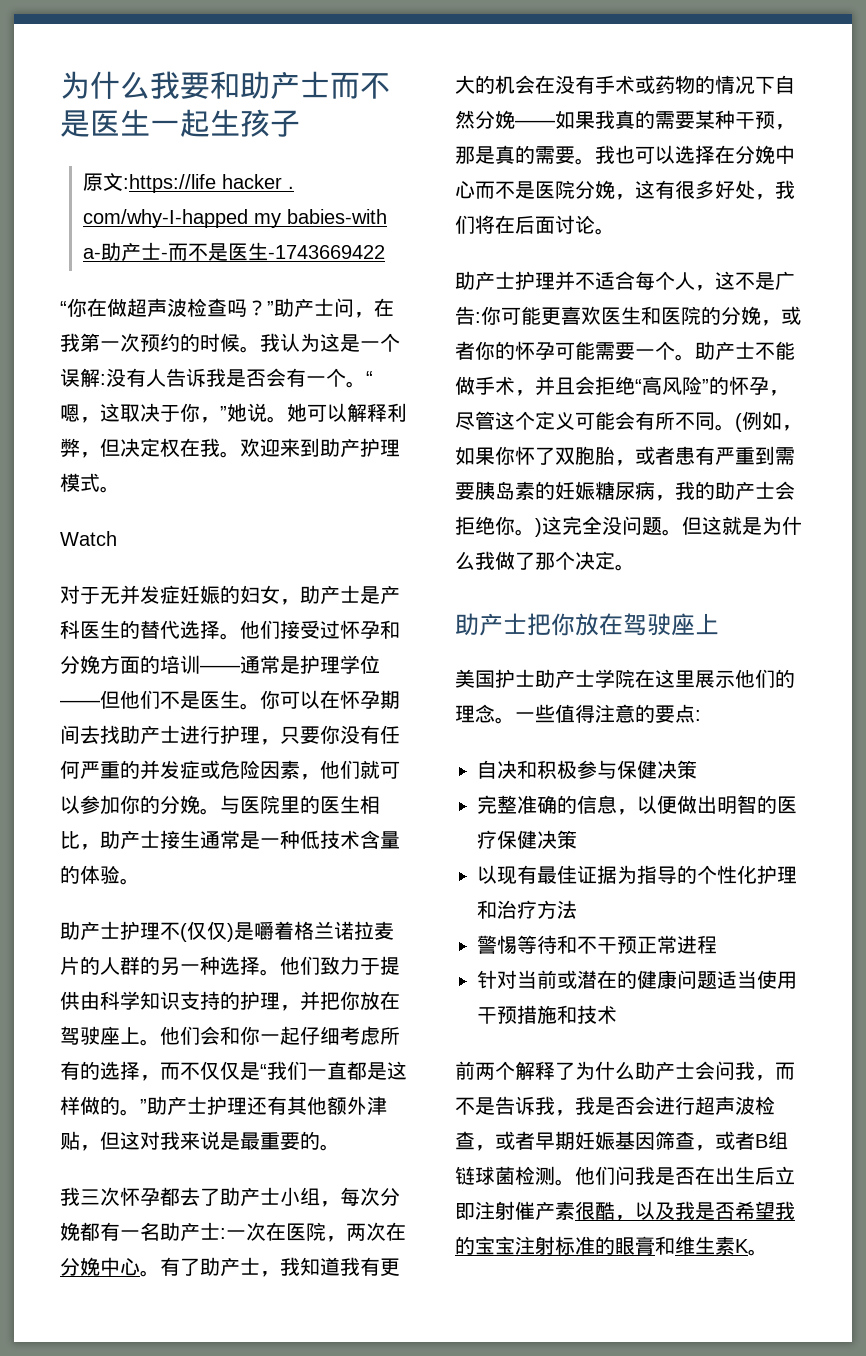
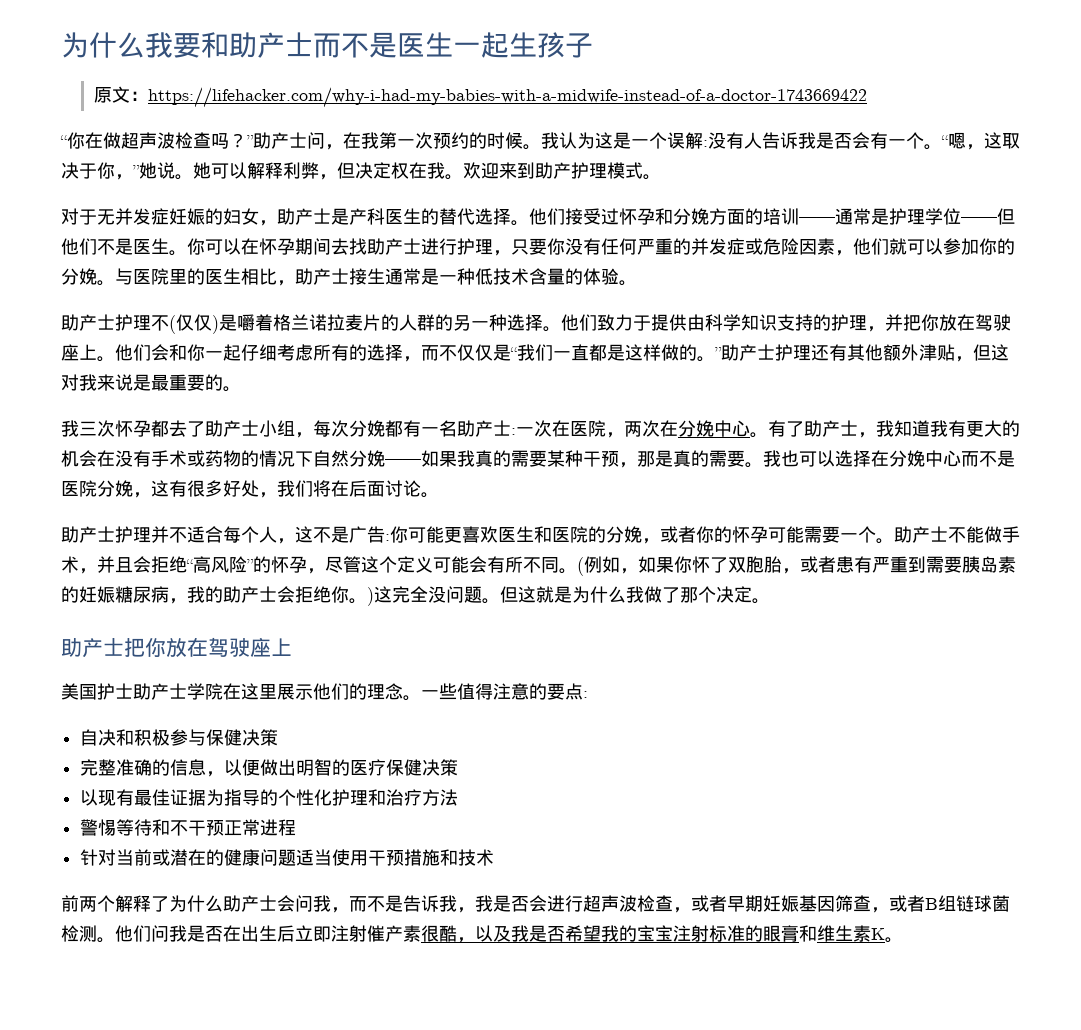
- 原文:https://life hacker . com/why-I-happed my babies-with a-助产士-而不是医生-1743669422
+ 原文：https://lifehacker.com/why-i-had-my-babies-with-a-midwife-instead-of-a-doctor-1743669422
- Watch

